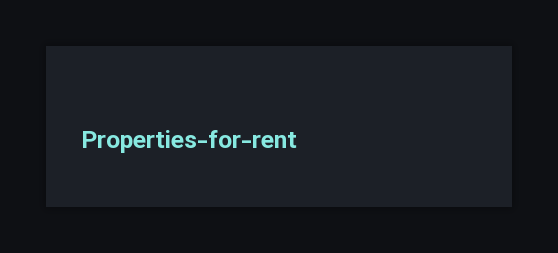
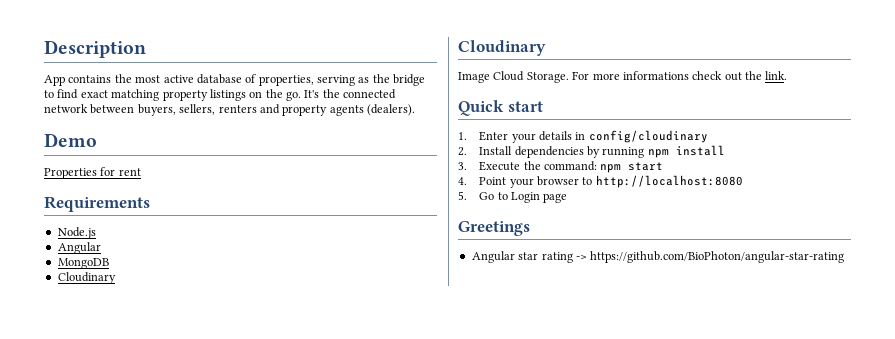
- Properties-for-rent
+ Description
+ App contains the most active database of properties, serving as the bridge to find exact matching property listings on the go. It's the connected network between buyers, sellers, renters and property agents (dealers).
+ Demo
+ Properties for rent
+ Requirements
+ Node.js
+ Angular
+ MongoDB
+ Cloudinary
+ Cloudinary
+ Image Cloud Storage. For more informations check out the link.
+ Quick start
+ 1. Enter your details in config/cloudinary
+ 2. Install dependencies by running npm install
+ 3. Execute the command: npm start
+ 4. Point your browser to http://localhost:8080
+ 5. Go to Login page
+ Greetings
+ Angular star rating -> https://github.com/BioPhoton/angular-star-rating

